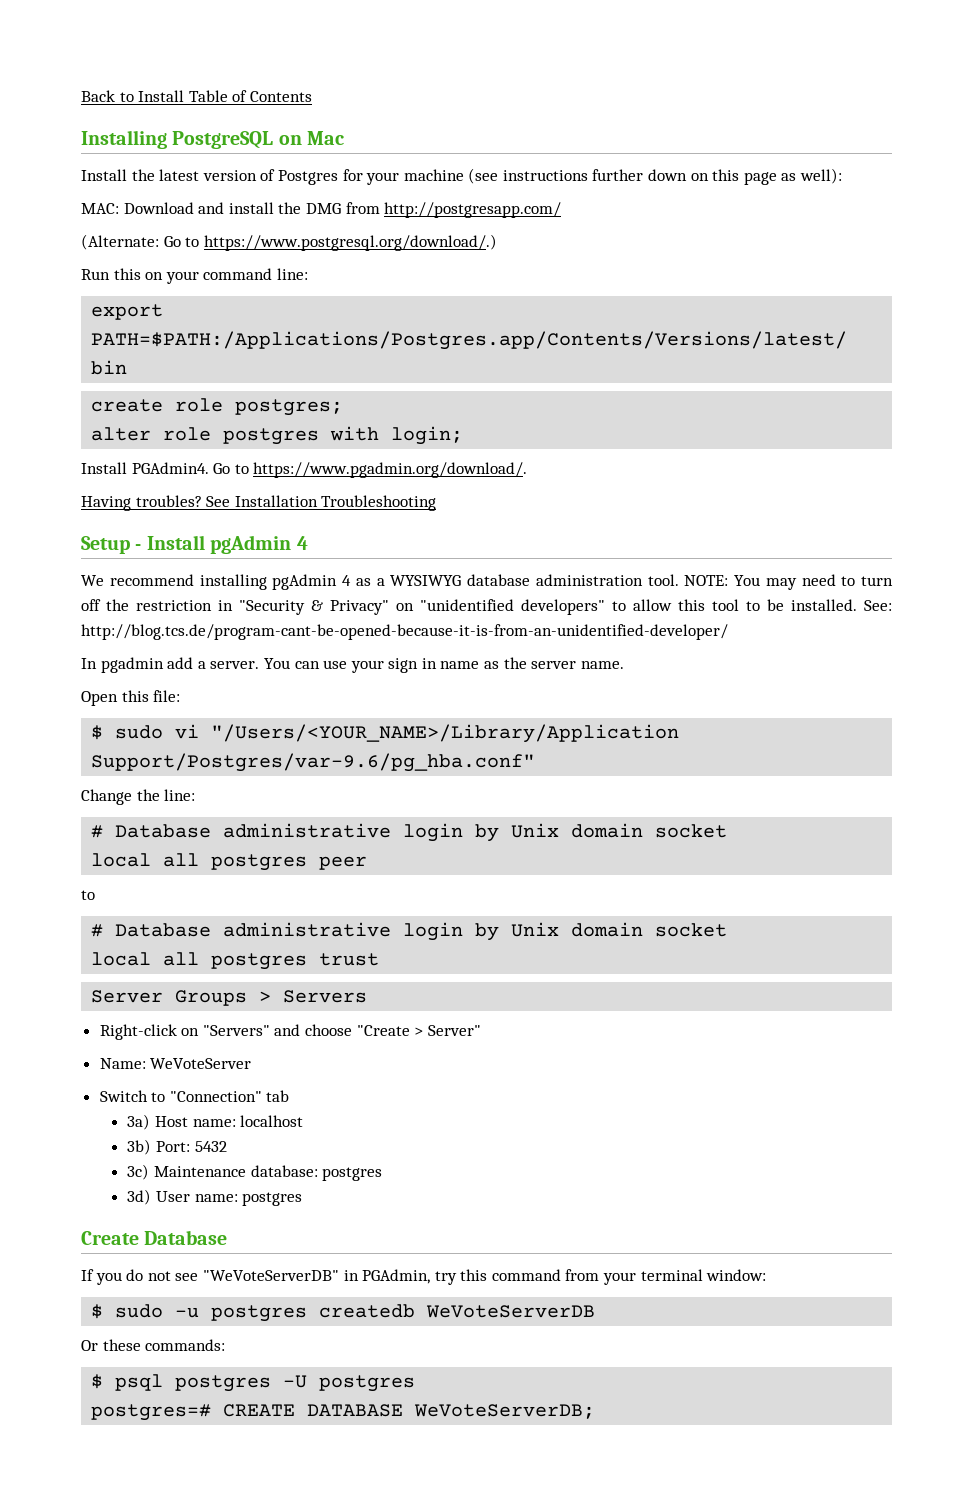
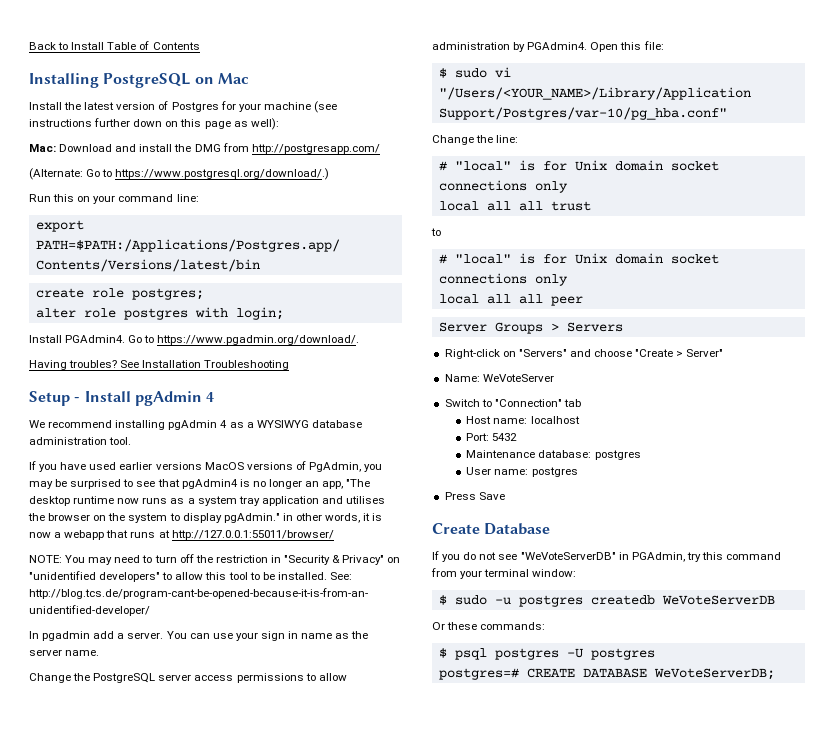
- MAC: Download and install the DMG from http://postgresapp.com/
+ Mac: Download and install the DMG from http://postgresapp.com/
- We recommend installing pgAdmin 4 as a WYSIWYG database administration tool. NOTE: You may need to turn off the restriction in "Security & Privacy" on "unidentified developers" to allow this tool to be installed.
+ We recommend installing pgAdmin 4 as a WYSIWYG database administration tool.
+ If you have used earlier versions MacOS versions of PgAdmin, you may be surprised to see that pgAdmin4 is no longer an app, "The desktop runtime now runs as a system tray application and utilises the browser on the system to display pgAdmin." in other words, it is now a webapp that runs at http://127.0.0.1:55011/browser/
+ NOTE: You may need to turn off the restriction in "Security & Privacy" on "unidentified developers" to allow this tool to be installed.
+ Change the PostgreSQL server access permissions to allow administration by PGAdmin4.
- $ sudo vi "/Users/<YOUR_NAME>/Library/Application Support/Postgres/var-9.6/pg_hba.conf"
+ $ sudo vi "/Users/<YOUR_NAME>/Library/Application Support/Postgres/var-10/pg_hba.conf"
  Change the line:
- # Database administrative login by Unix domain socket
- local all postgres peer
+ # "local" is for Unix domain socket connections only
+ local all all trust
  to
- # Database administrative login by Unix domain socket
- local all postgres trust
+ # "local" is for Unix domain socket connections only
+ local all all peer
- 3a) Host name: localhost
+ Host name: localhost
- 3b) Port: 5432
+ Port: 5432
- 3c) Maintenance database: postgres
+ Maintenance database: postgres
- 3d) User name: postgres
+ User name: postgres
+ Press Save

